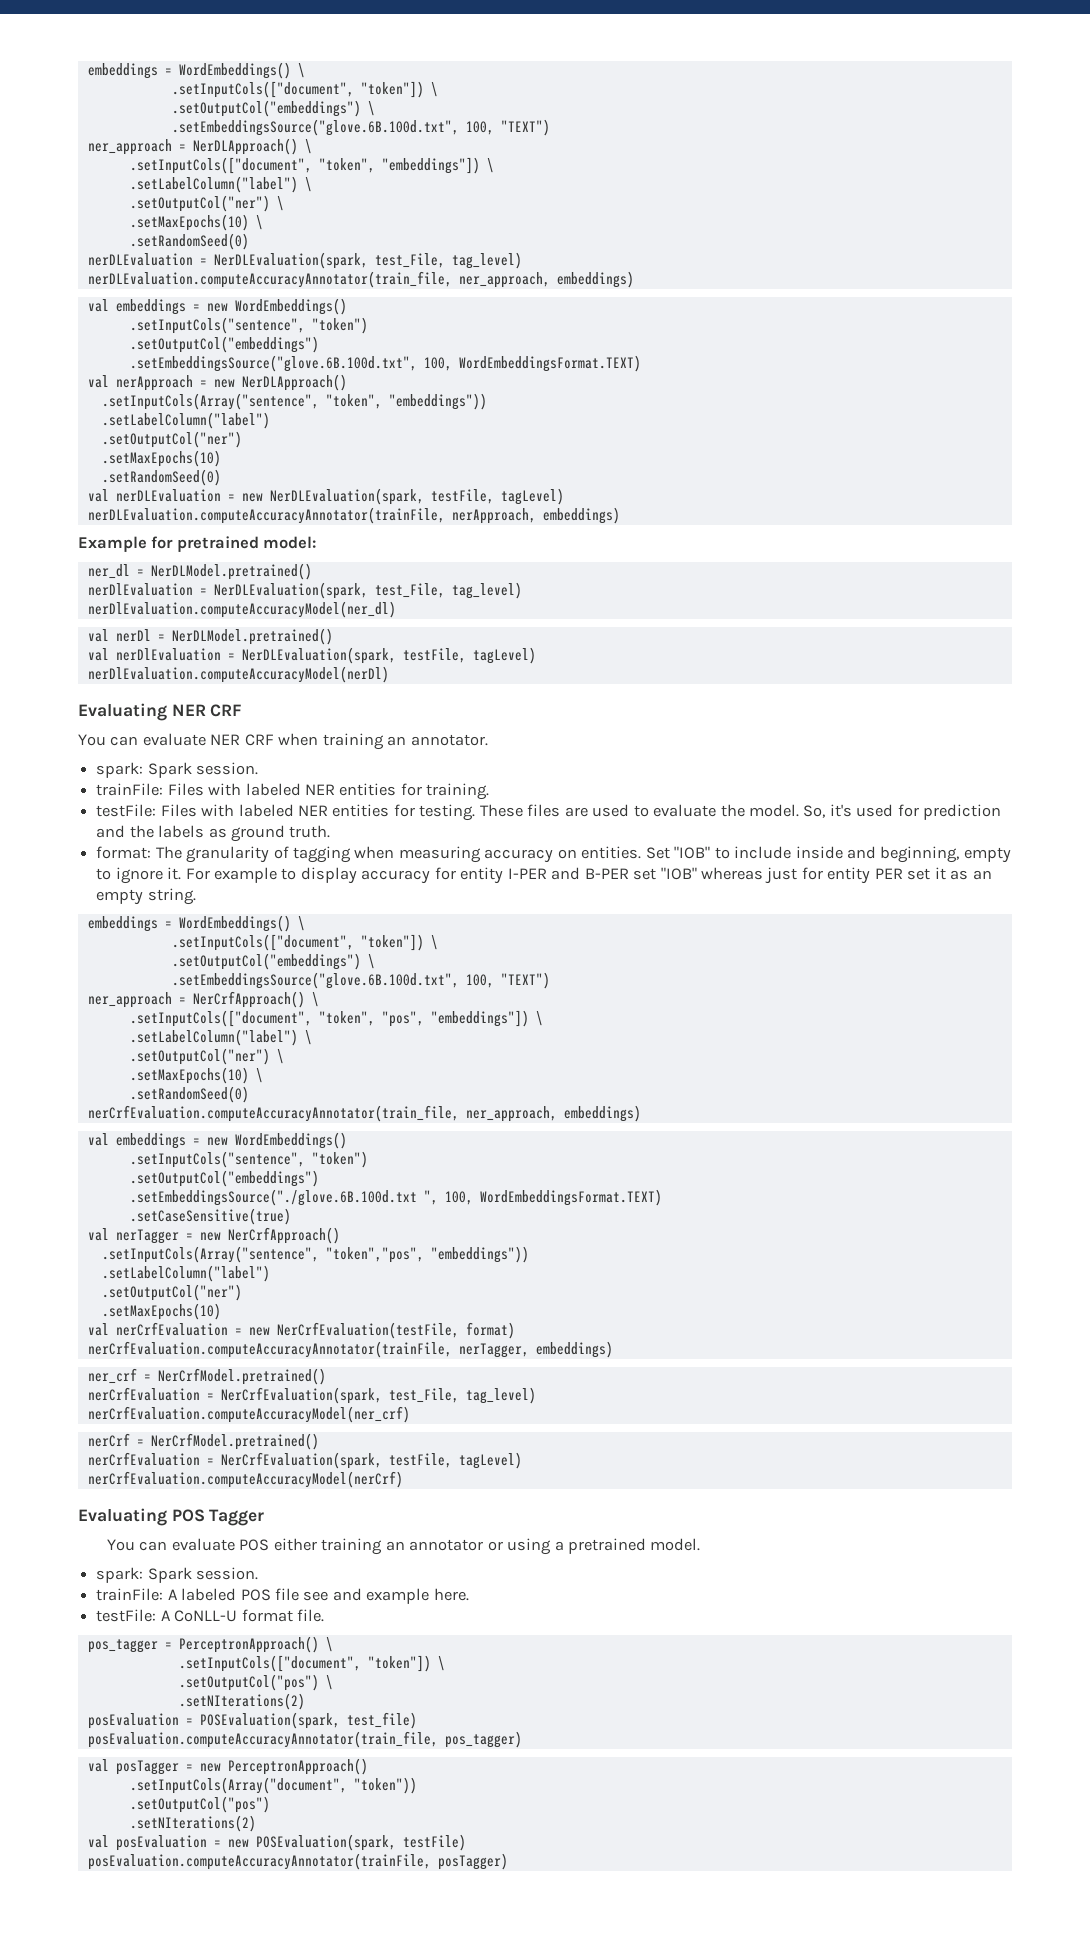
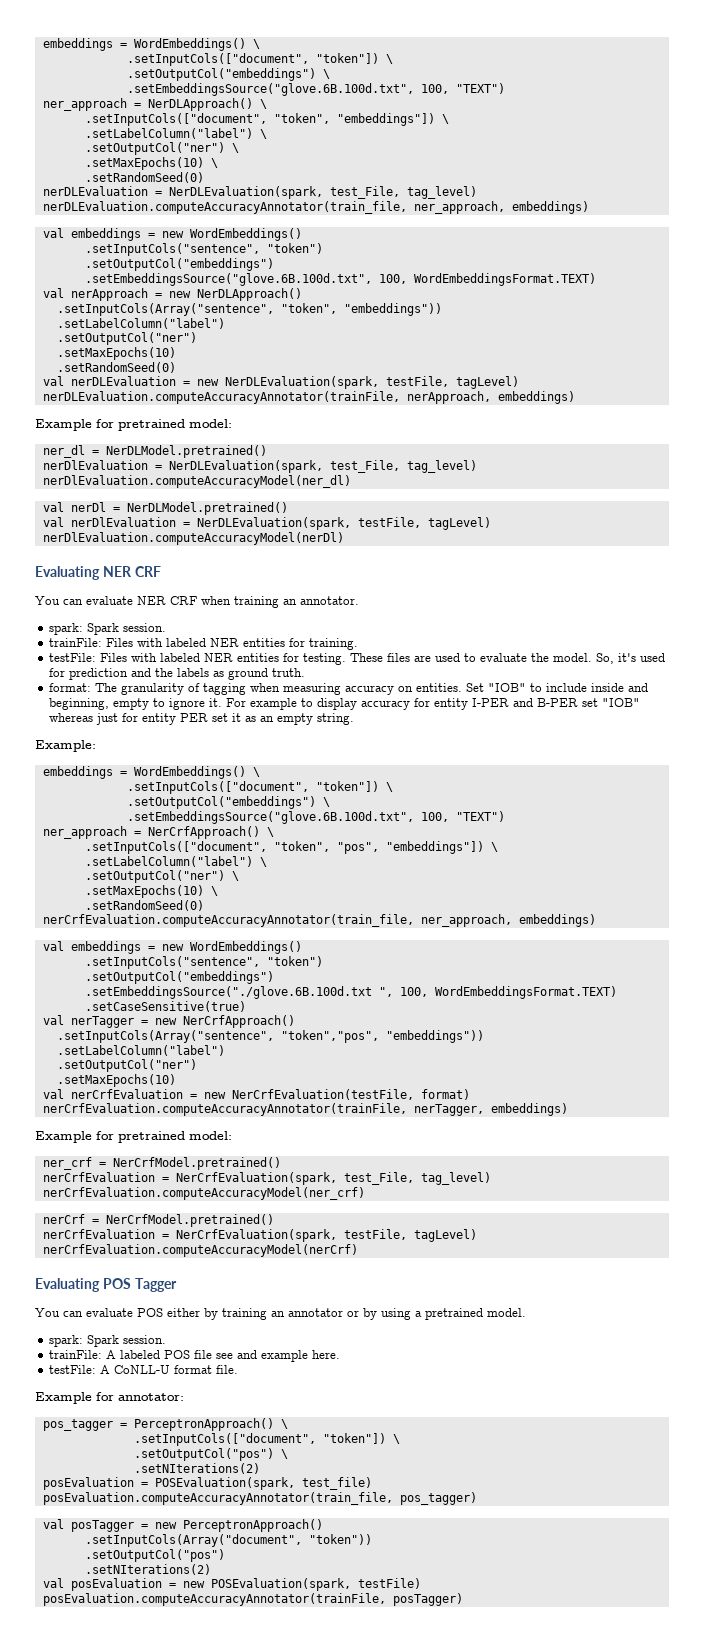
+ Example:
  nerCrfEvaluation.computeAccuracyAnnotator(trainFile, nerTagger, embeddings)
+ Example for pretrained model:
- You can evaluate POS either training an annotator or using a pretrained model.
+ You can evaluate POS either by training an annotator or by using a pretrained model.
+ Example for annotator:

